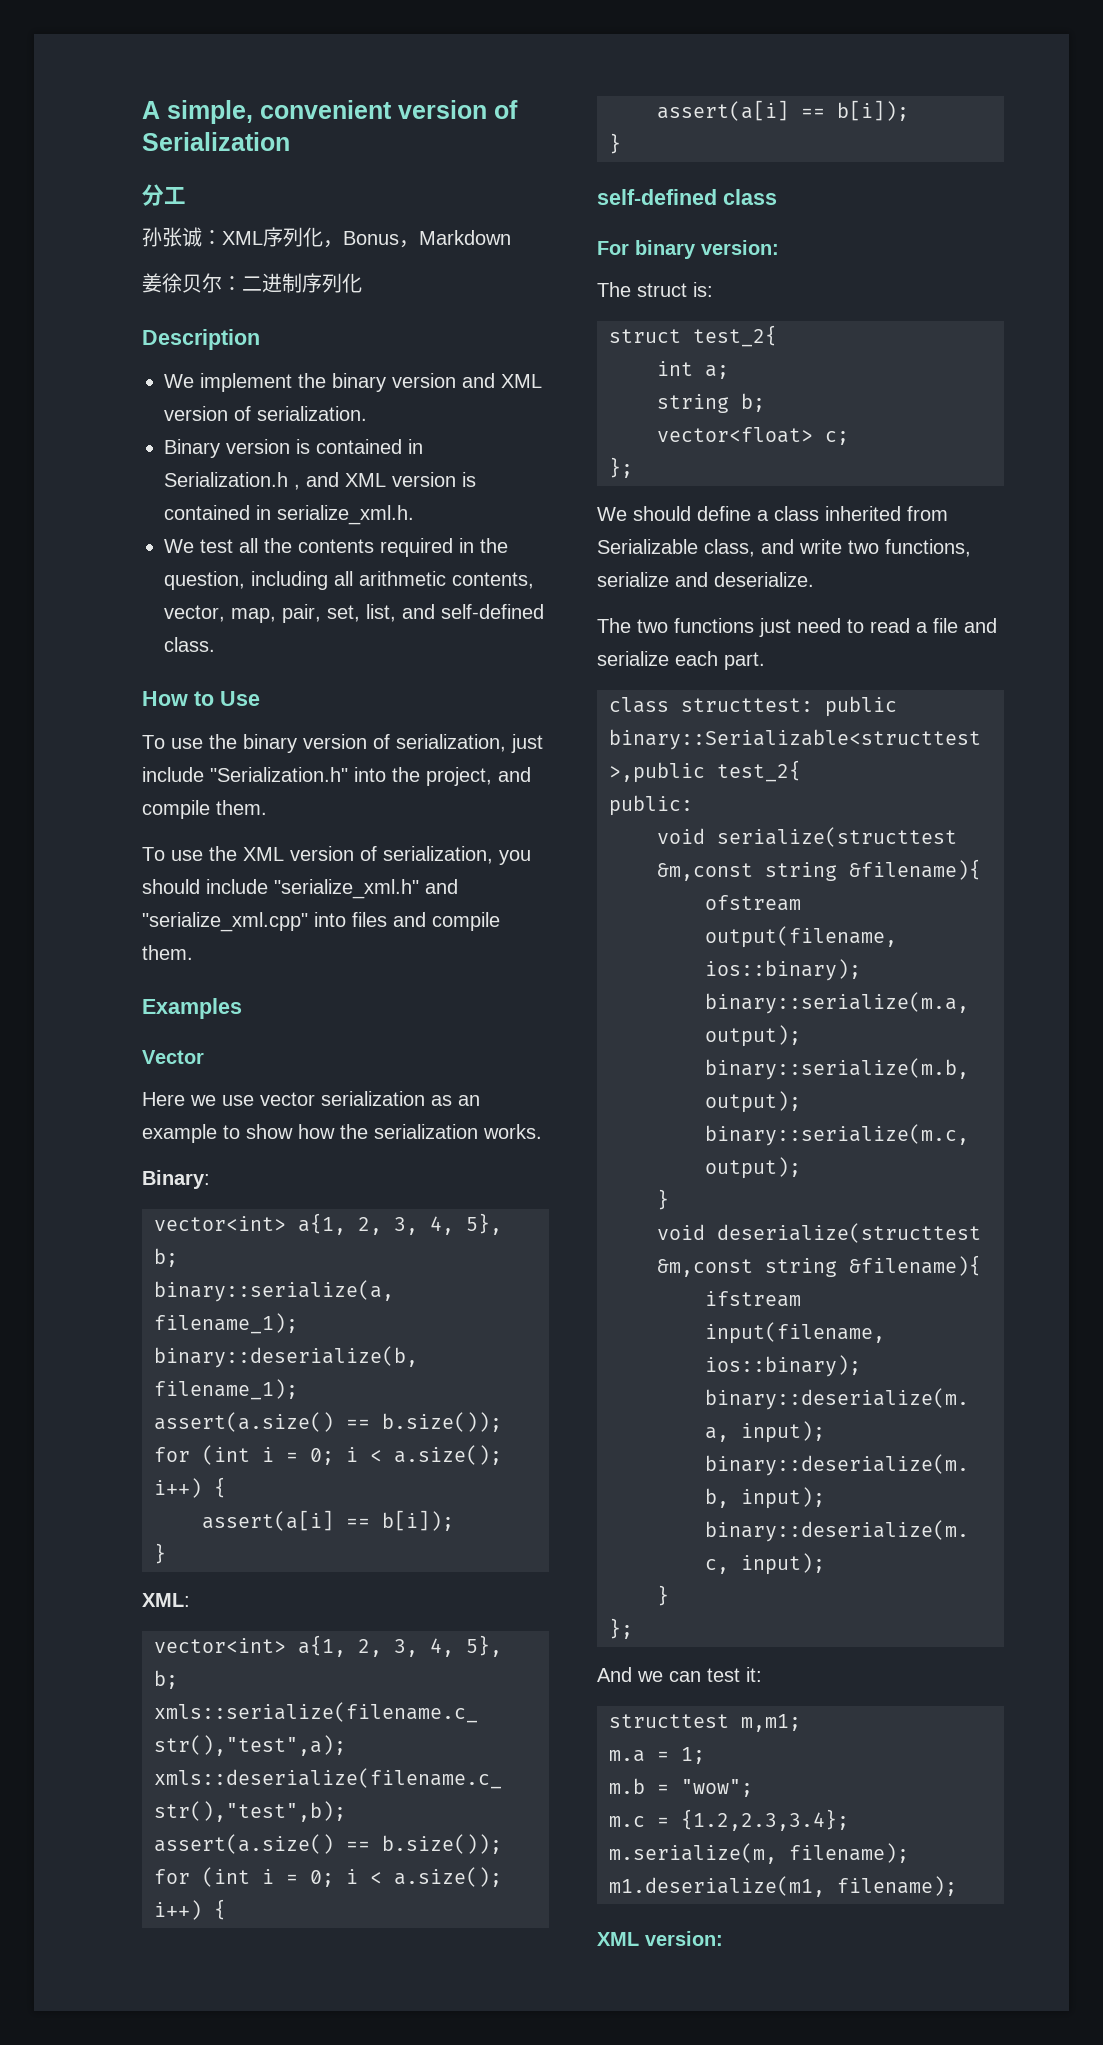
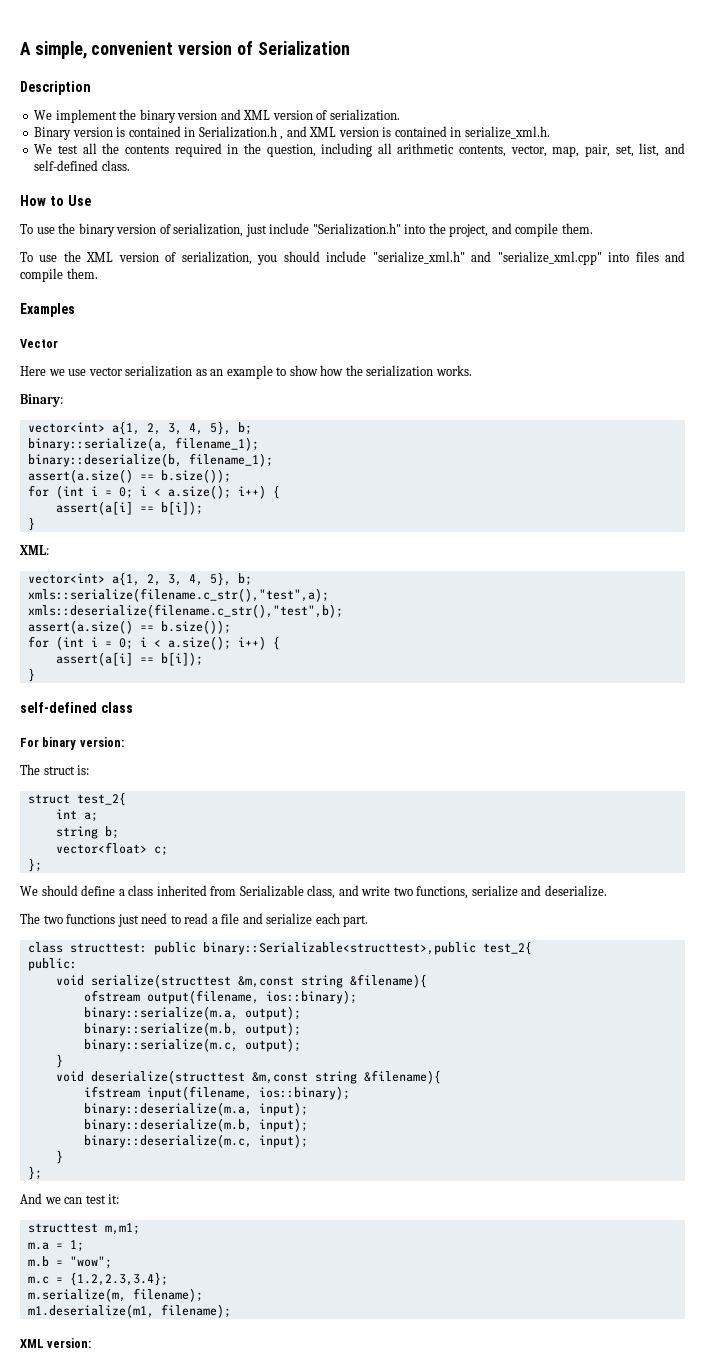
- 分工
- 孙张诚：XML序列化，Bonus，Markdown
- 姜徐贝尔：二进制序列化

